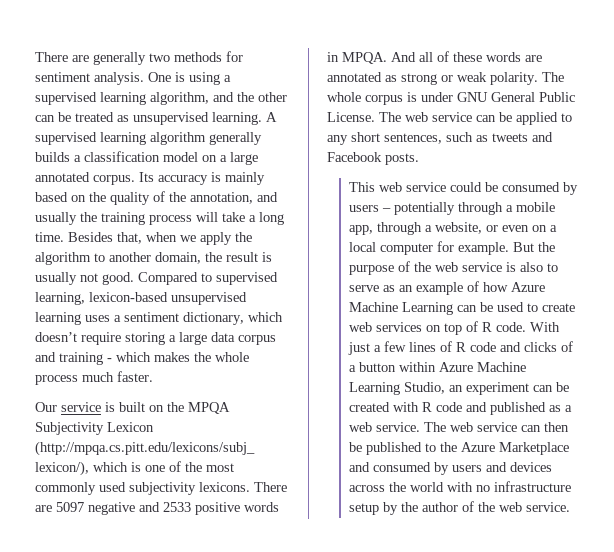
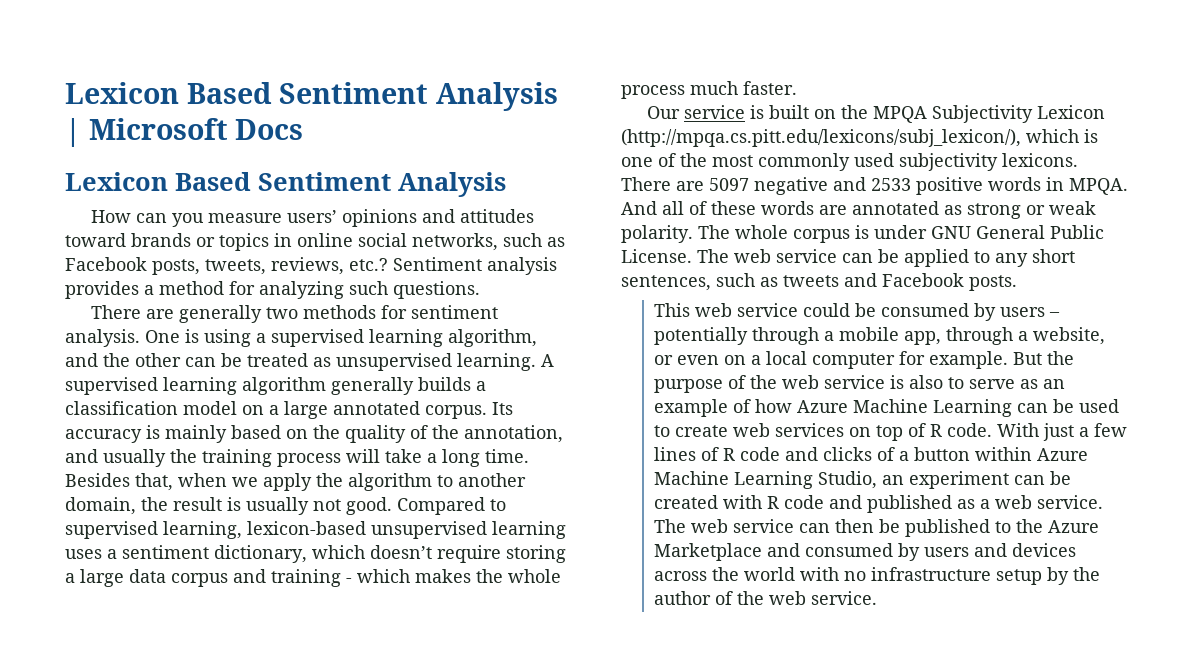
+ Lexicon Based Sentiment Analysis | Microsoft Docs
+ Lexicon Based Sentiment Analysis
+ How can you measure users’ opinions and attitudes toward brands or topics in online social networks, such as Facebook posts, tweets, reviews, etc.? Sentiment analysis provides a method for analyzing such questions.

